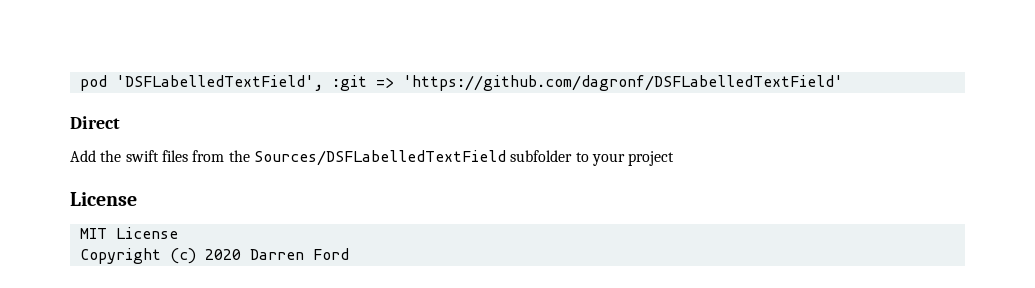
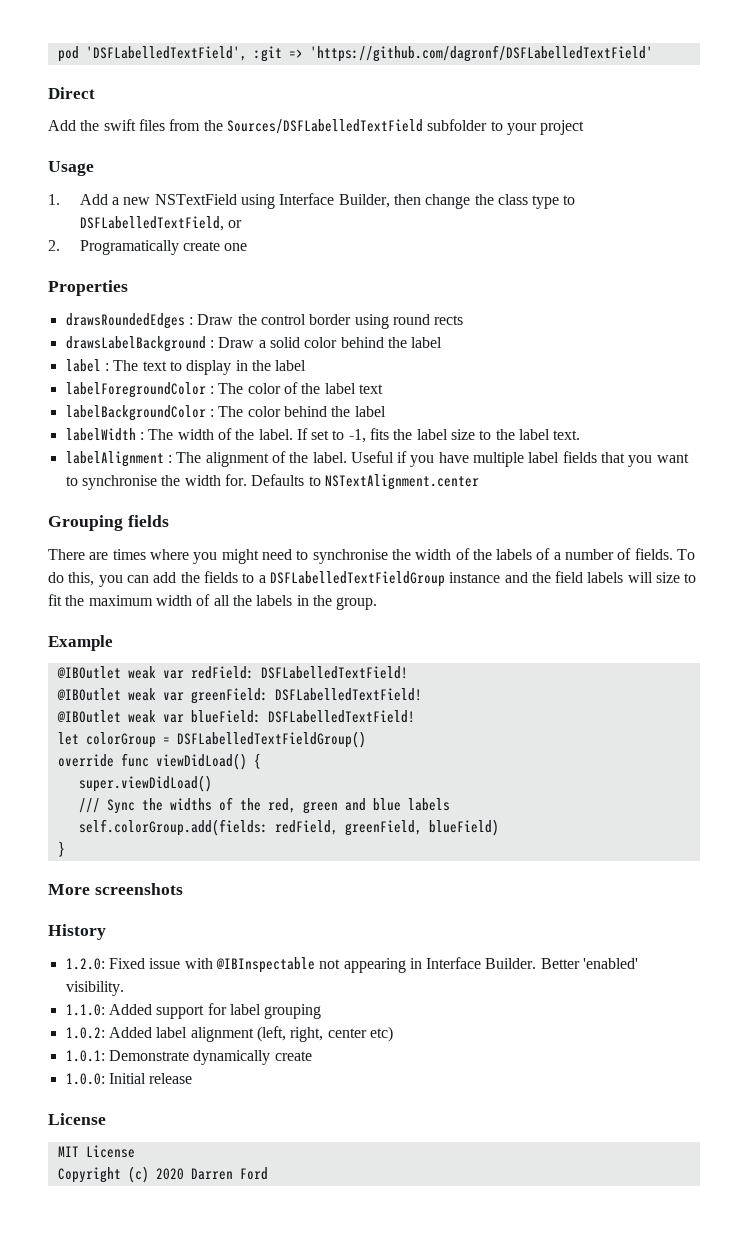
+ Usage
+ 1. Add a new NSTextField using Interface Builder, then change the class type to DSFLabelledTextField, or
+ 2. Programatically create one
+ Properties
+ drawsRoundedEdges : Draw the control border using round rects
+ drawsLabelBackground : Draw a solid color behind the label
+ label : The text to display in the label
+ labelForegroundColor : The color of the label text
+ labelBackgroundColor : The color behind the label
+ labelWidth : The width of the label. If set to -1, fits the label size to the label text.
+ labelAlignment : The alignment of the label. Useful if you have multiple label fields that you want to synchronise the width for. Defaults to NSTextAlignment.center
+ Grouping fields
+ There are times where you might need to synchronise the width of the labels of a number of fields. To do this, you can add the fields to a DSFLabelledTextFieldGroup instance and the field labels will size to fit the maximum width of all the labels in the group.
+ Example
+ @IBOutlet weak var redField: DSFLabelledTextField!
+ @IBOutlet weak var greenField: DSFLabelledTextField!
+ @IBOutlet weak var blueField: DSFLabelledTextField!
+ let colorGroup = DSFLabelledTextFieldGroup()
+ override func viewDidLoad() {
+ super.viewDidLoad()
+ /// Sync the widths of the red, green and blue labels
+ self.colorGroup.add(fields: redField, greenField, blueField)
+ }
+ More screenshots
+ History
+ 1.2.0: Fixed issue with @IBInspectable not appearing in Interface Builder. Better 'enabled' visibility.
+ 1.1.0: Added support for label grouping
+ 1.0.2: Added label alignment (left, right, center etc)
+ 1.0.1: Demonstrate dynamically create
+ 1.0.0: Initial release

